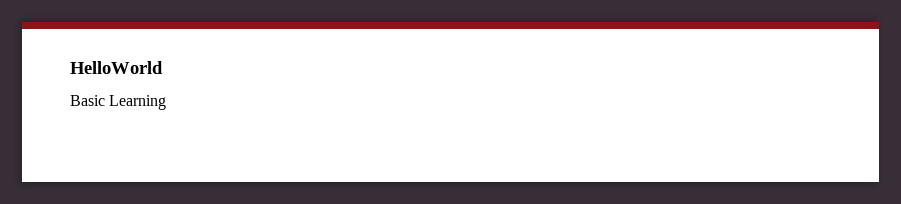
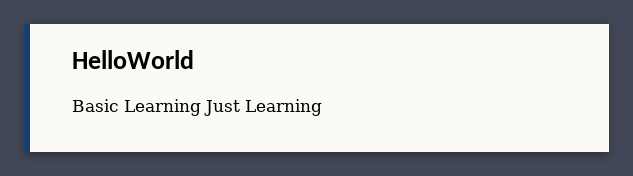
- Basic Learning
+ Basic Learning Just Learning

